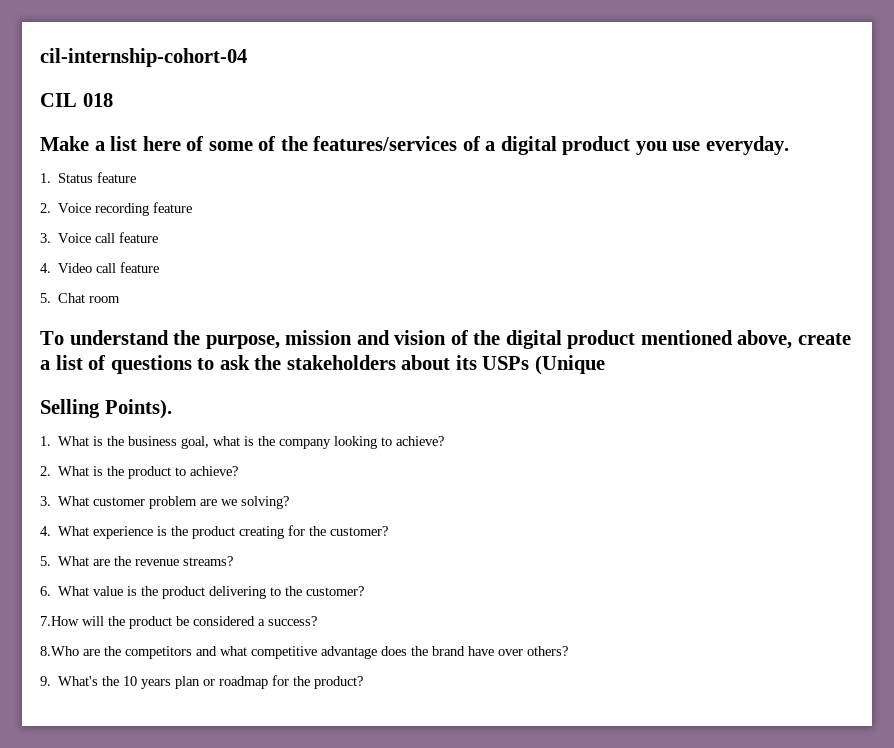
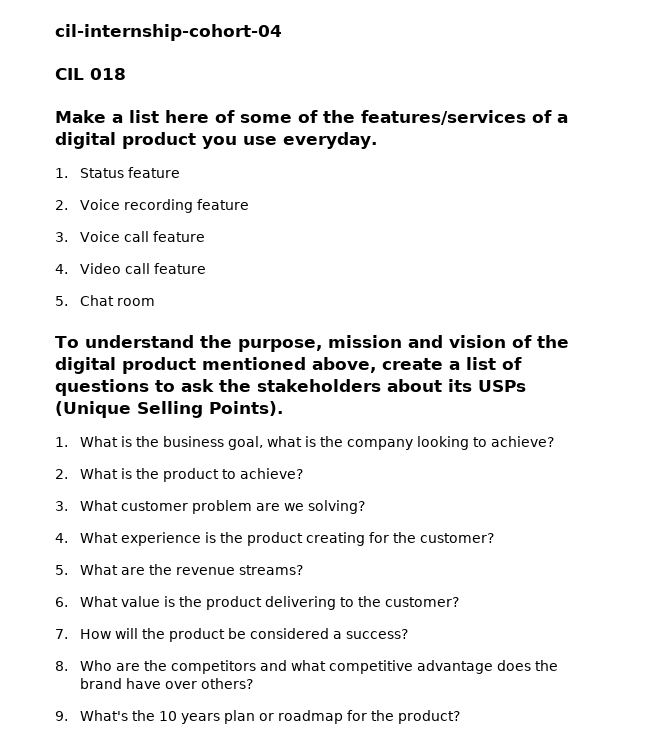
- To understand the purpose, mission and vision of the digital product mentioned above, create a list of questions to ask the stakeholders about its USPs (Unique
- Selling Points).
+ To understand the purpose, mission and vision of the digital product mentioned above, create a list of questions to ask the stakeholders about its USPs (Unique Selling Points).
- 7.How will the product be considered a success?
+ 7. How will the product be considered a success?
- 8.Who are the competitors and what competitive advantage does the brand have over others?
+ 8. Who are the competitors and what competitive advantage does the brand have over others?

